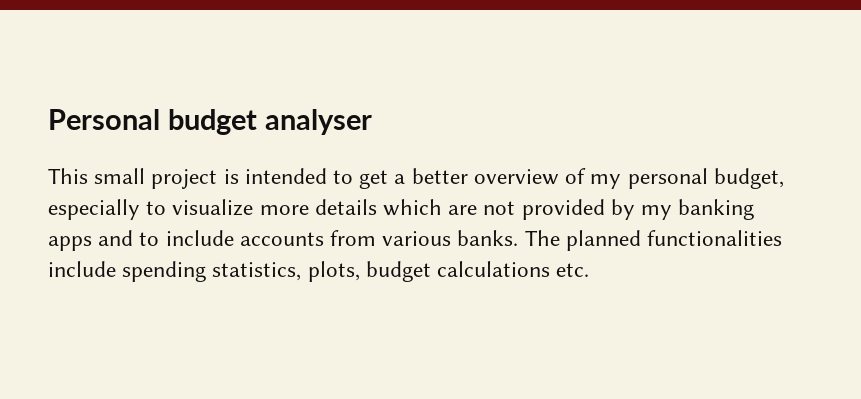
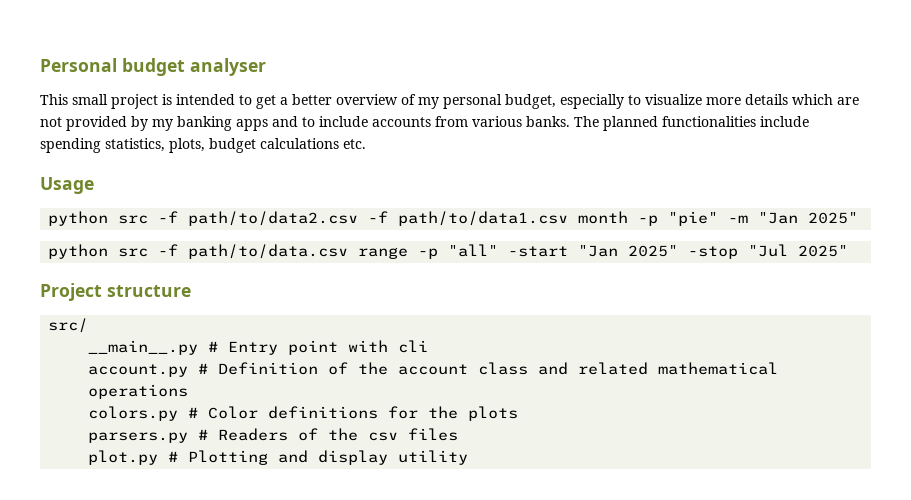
+ Usage
+ python src -f path/to/data2.csv -f path/to/data1.csv month -p "pie" -m "Jan 2025"
+ python src -f path/to/data.csv range -p "all" -start "Jan 2025" -stop "Jul 2025"
+ Project structure
+ src/
+ __main__.py # Entry point with cli
+ account.py # Definition of the account class and related mathematical operations
+ colors.py # Color definitions for the plots
+ parsers.py # Readers of the csv files
+ plot.py # Plotting and display utility

